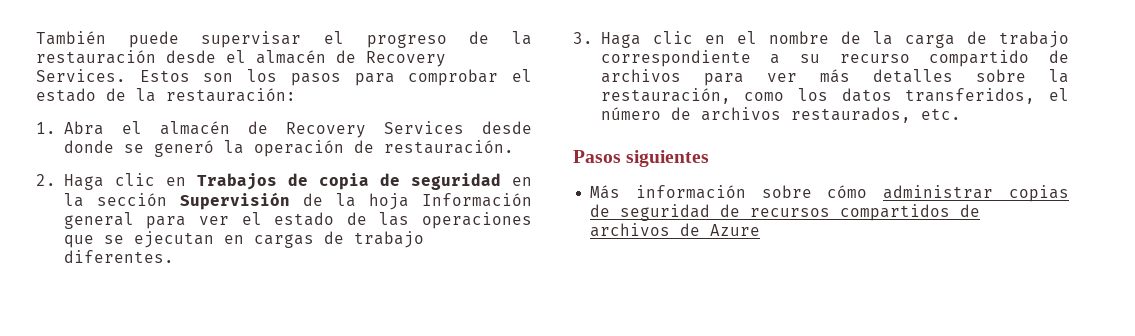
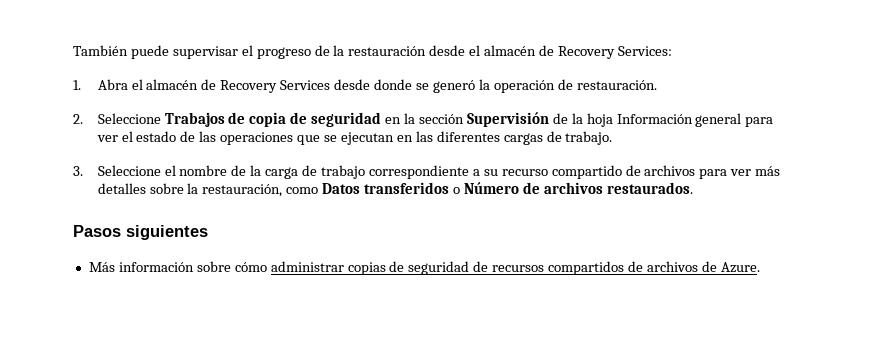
- También puede supervisar el progreso de la restauración desde el almacén de Recovery Services. Estos son los pasos para comprobar el estado de la restauración:
+ También puede supervisar el progreso de la restauración desde el almacén de Recovery Services:
- 2. Haga clic en Trabajos de copia de seguridad en la sección Supervisión de la hoja Información general para ver el estado de las operaciones que se ejecutan en cargas de trabajo diferentes.
- 3. Haga clic en el nombre de la carga de trabajo correspondiente a su recurso compartido de archivos para ver más detalles sobre la restauración, como los datos transferidos, el número de archivos restaurados, etc.
+ 2. Seleccione Trabajos de copia de seguridad en la sección Supervisión de la hoja Información general para ver el estado de las operaciones que se ejecutan en las diferentes cargas de trabajo.
+ 3. Seleccione el nombre de la carga de trabajo correspondiente a su recurso compartido de archivos para ver más detalles sobre la restauración, como Datos transferidos o Número de archivos restaurados.
- Más información sobre cómo administrar copias de seguridad de recursos compartidos de archivos de Azure
+ Más información sobre cómo administrar copias de seguridad de recursos compartidos de archivos de Azure.

